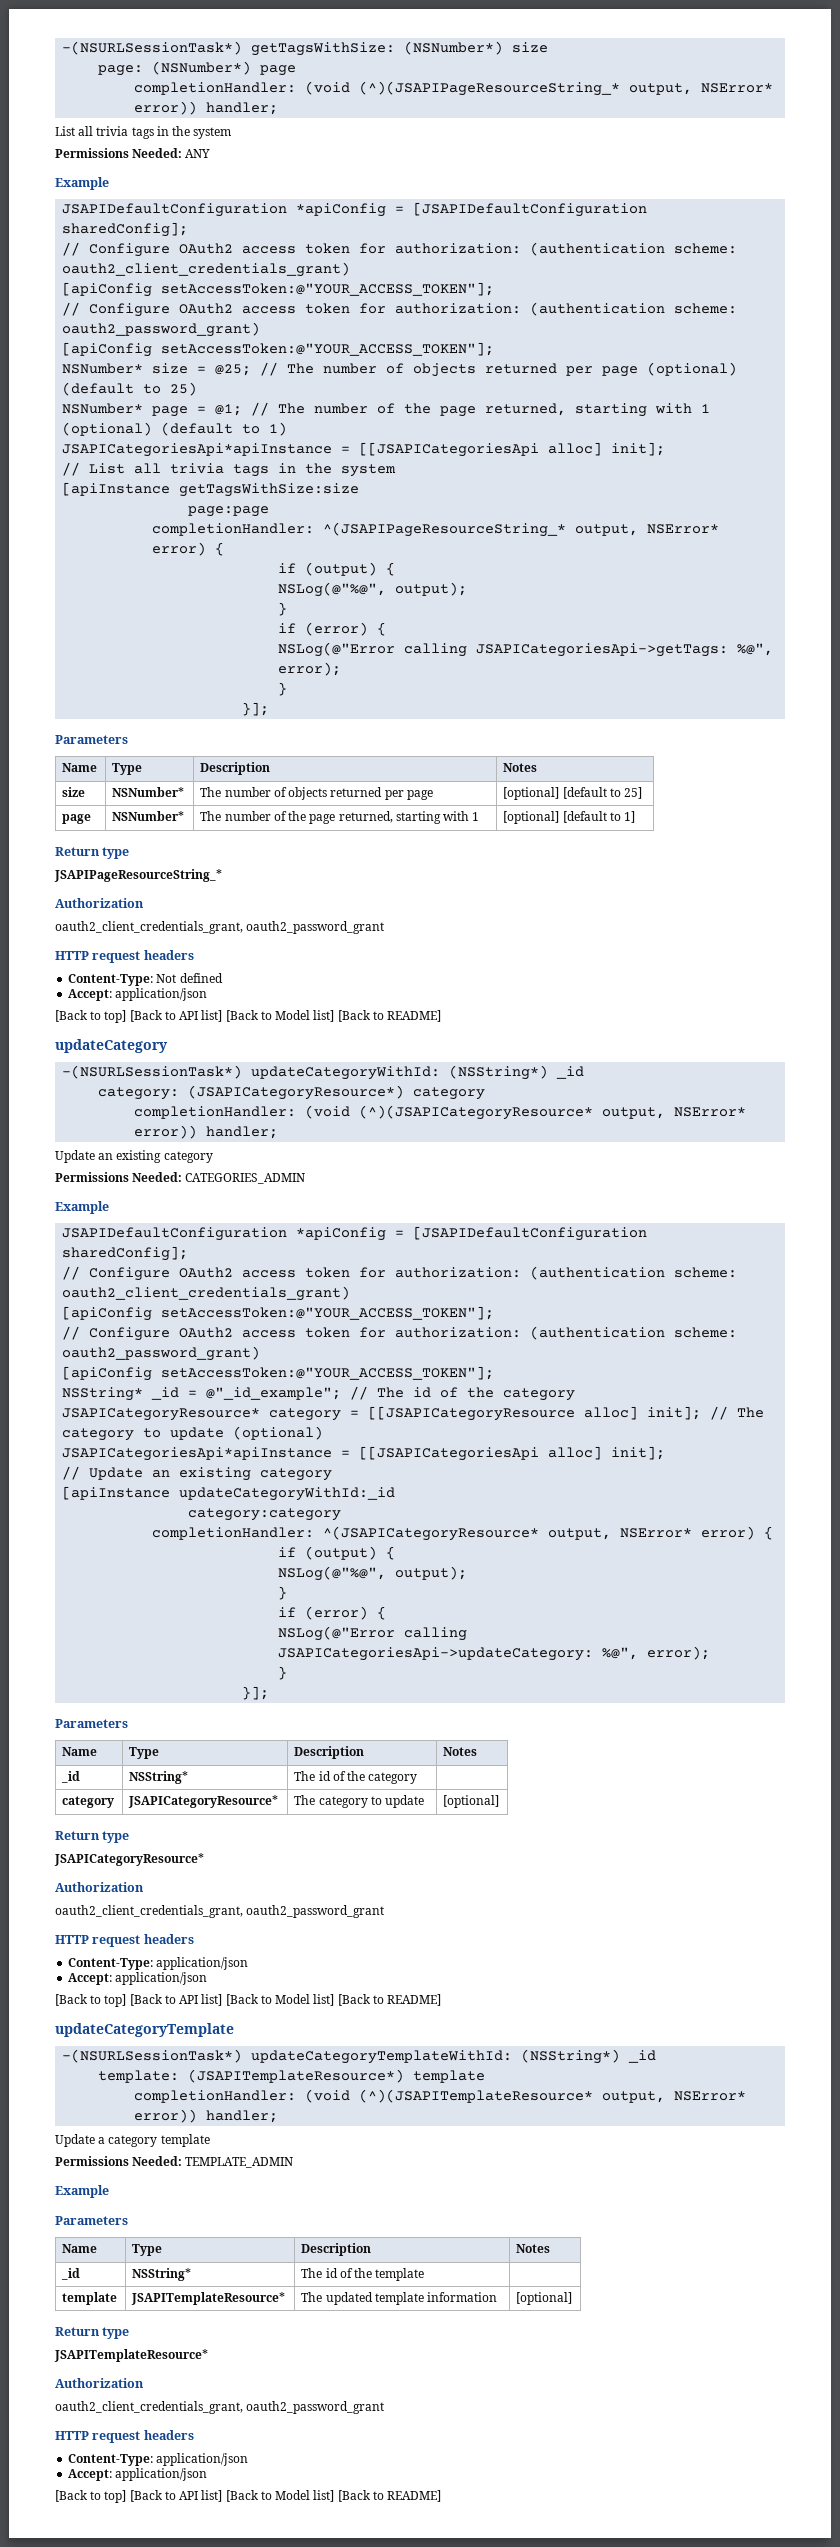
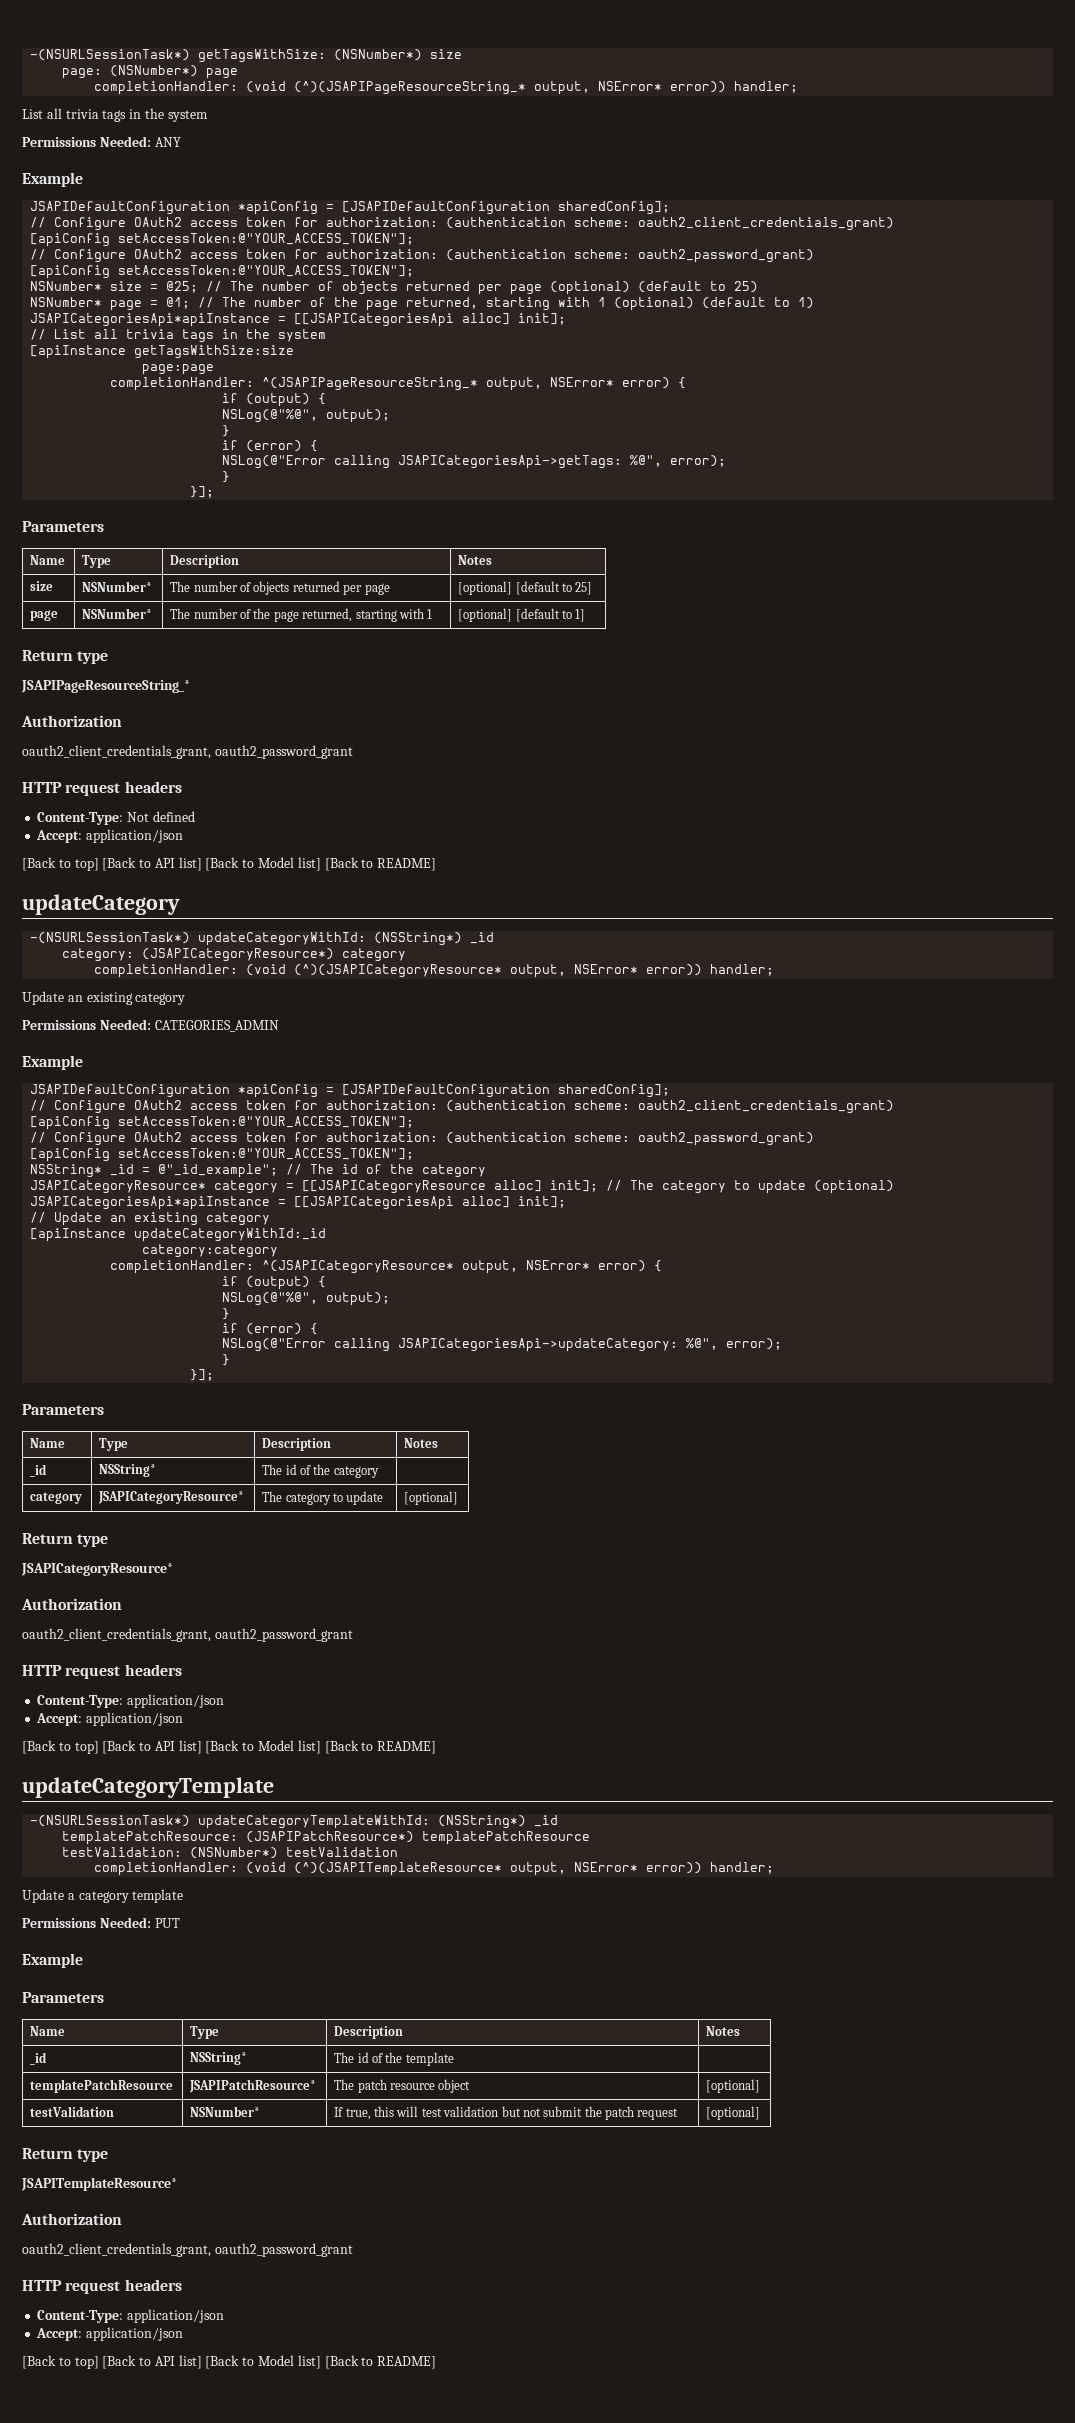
- template: (JSAPITemplateResource*) template
+ templatePatchResource: (JSAPIPatchResource*) templatePatchResource
+ testValidation: (NSNumber*) testValidation
- Permissions Needed: TEMPLATE_ADMIN
+ Permissions Needed: PUT
- template | JSAPITemplateResource* | The updated template information | [optional]
+ templatePatchResource | JSAPIPatchResource* | The patch resource object | [optional]
+ testValidation | NSNumber* | If true, this will test validation but not submit the patch request | [optional]

